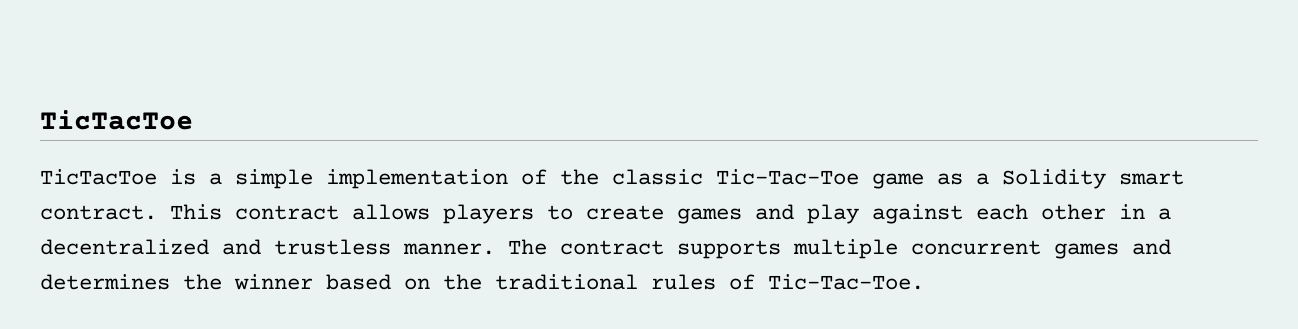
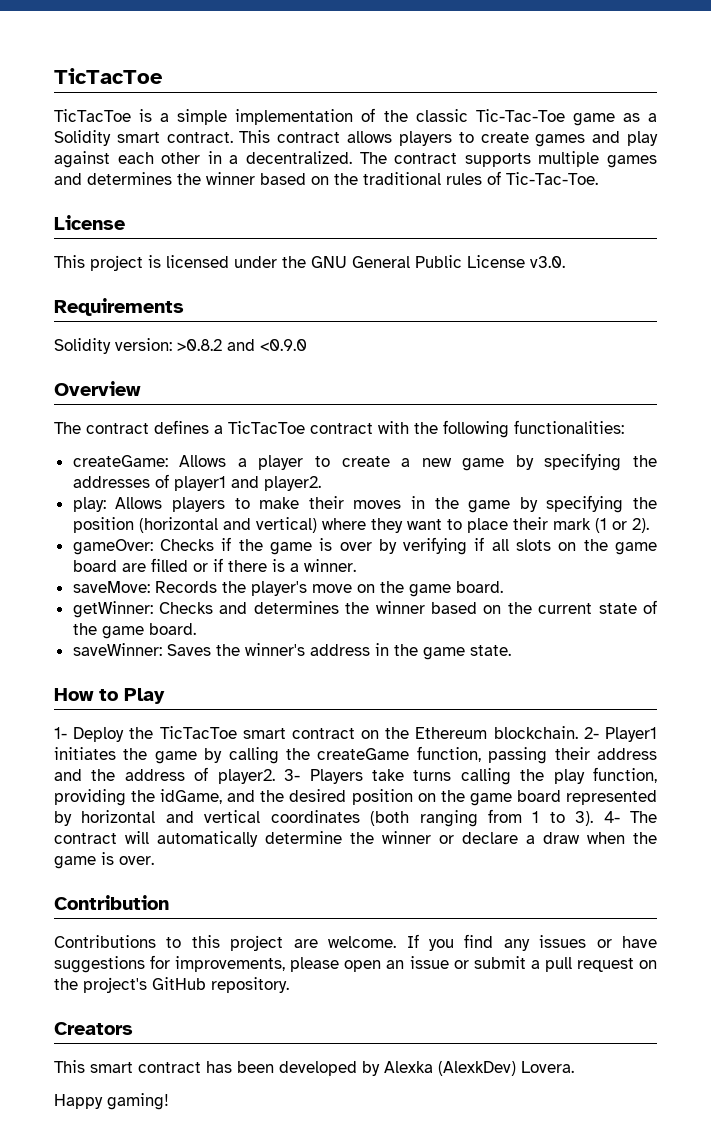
- This contract allows players to create games and play against each other in a decentralized and trustless manner.
+ This contract allows players to create games and play against each other in a decentralized.
- The contract supports multiple concurrent games and determines the winner based on the traditional rules of Tic-Tac-Toe.
+ The contract supports multiple games and determines the winner based on the traditional rules of Tic-Tac-Toe.
+ License
+ This project is licensed under the GNU General Public License v3.0.
+ Requirements
+ Solidity version: >0.8.2 and <0.9.0
+ Overview
+ The contract defines a TicTacToe contract with the following functionalities:
+ createGame: Allows a player to create a new game by specifying the addresses of player1 and player2.
+ play: Allows players to make their moves in the game by specifying the position (horizontal and vertical) where they want to place their mark (1 or 2).
+ gameOver: Checks if the game is over by verifying if all slots on the game board are filled or if there is a winner.
+ saveMove: Records the player's move on the game board.
+ getWinner: Checks and determines the winner based on the current state of the game board.
+ saveWinner: Saves the winner's address in the game state.
+ How to Play
+ 1- Deploy the TicTacToe smart contract on the Ethereum blockchain. 2- Player1 initiates the game by calling the createGame function, passing their address and the address of player2. 3- Players take turns calling the play function, providing the idGame, and the desired position on the game board represented by horizontal and vertical coordinates (both ranging from 1 to 3). 4- The contract will automatically determine the winner or declare a draw when the game is over.
+ Contribution
+ Contributions to this project are welcome. If you find any issues or have suggestions for improvements, please open an issue or submit a pull request on the project's GitHub repository.
+ Creators
+ This smart contract has been developed by Alexka (AlexkDev) Lovera.
+ Happy gaming!

